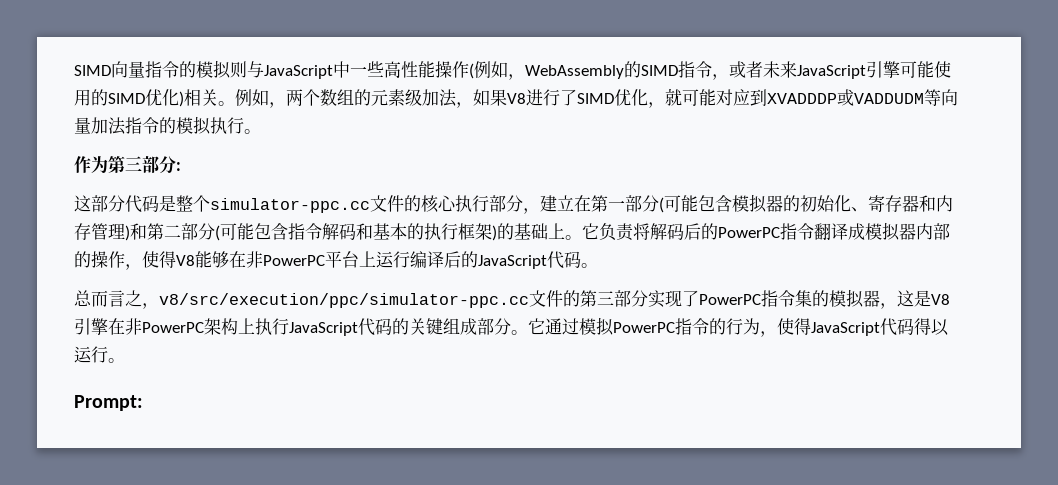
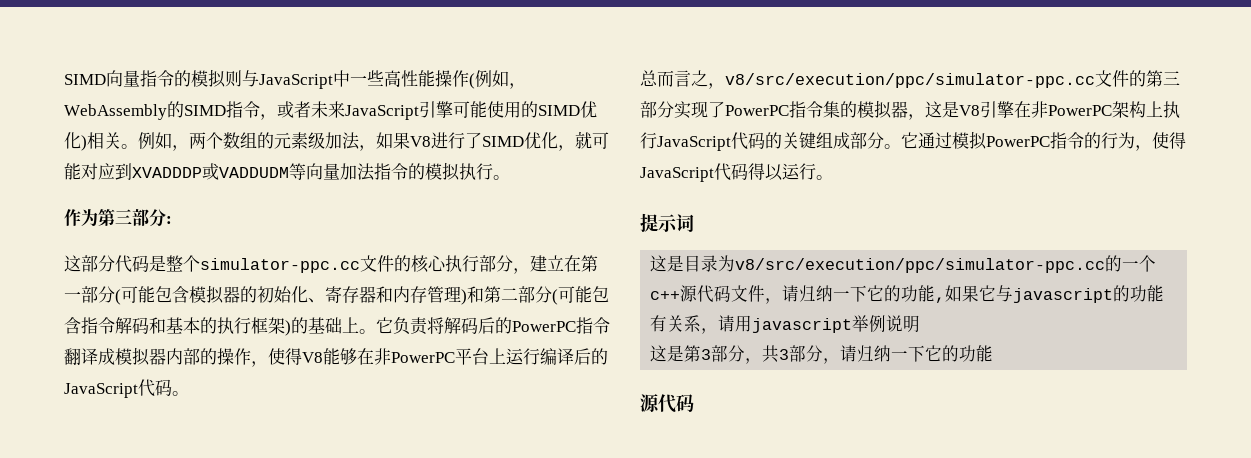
- Prompt:
+ 提示词
+ 这是目录为v8/src/execution/ppc/simulator-ppc.cc的一个c++源代码文件，请归纳一下它的功能,如果它与javascript的功能有关系，请用javascript举例说明
+ 这是第3部分，共3部分，请归纳一下它的功能
+ 源代码

